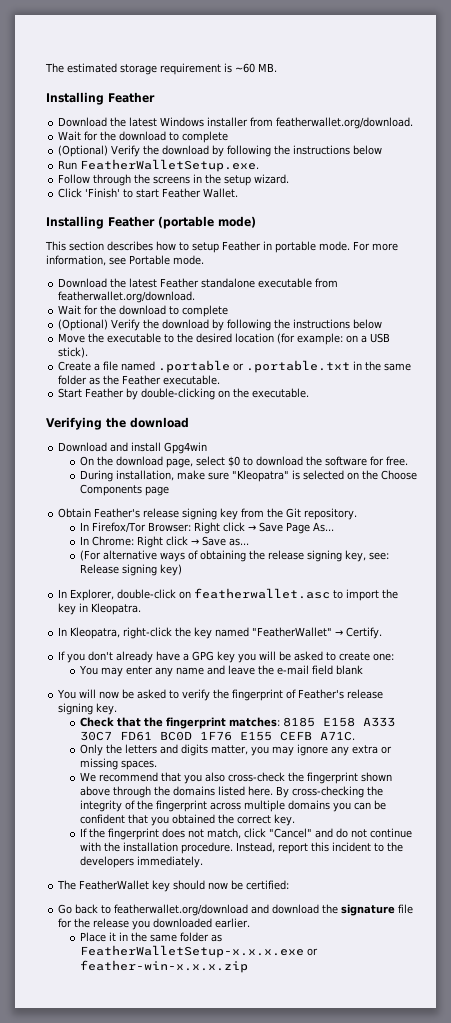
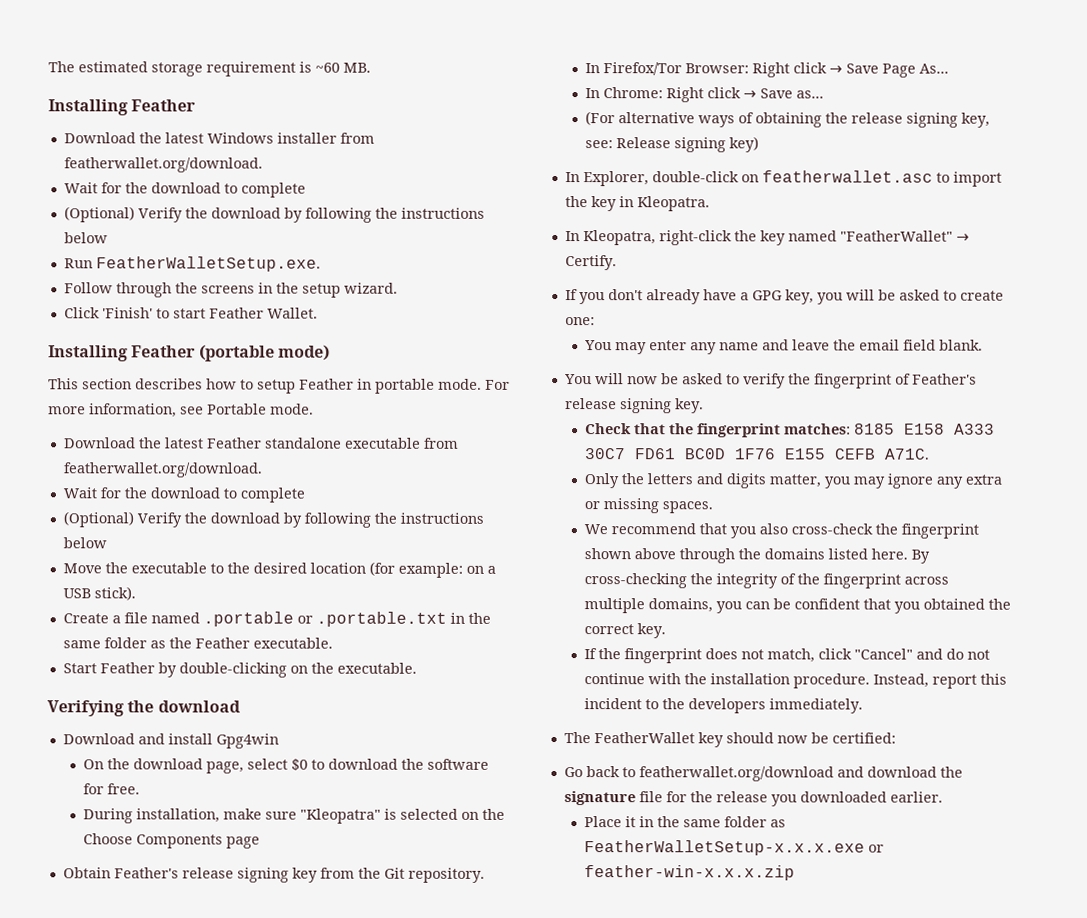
- If you don't already have a GPG key you will be asked to create one:
+ If you don't already have a GPG key, you will be asked to create one:
- You may enter any name and leave the e-mail field blank
+ You may enter any name and leave the email field blank.
- By cross-checking the integrity of the fingerprint across multiple domains you can be confident that you obtained the correct key.
+ By cross-checking the integrity of the fingerprint across multiple domains, you can be confident that you obtained the correct key.

